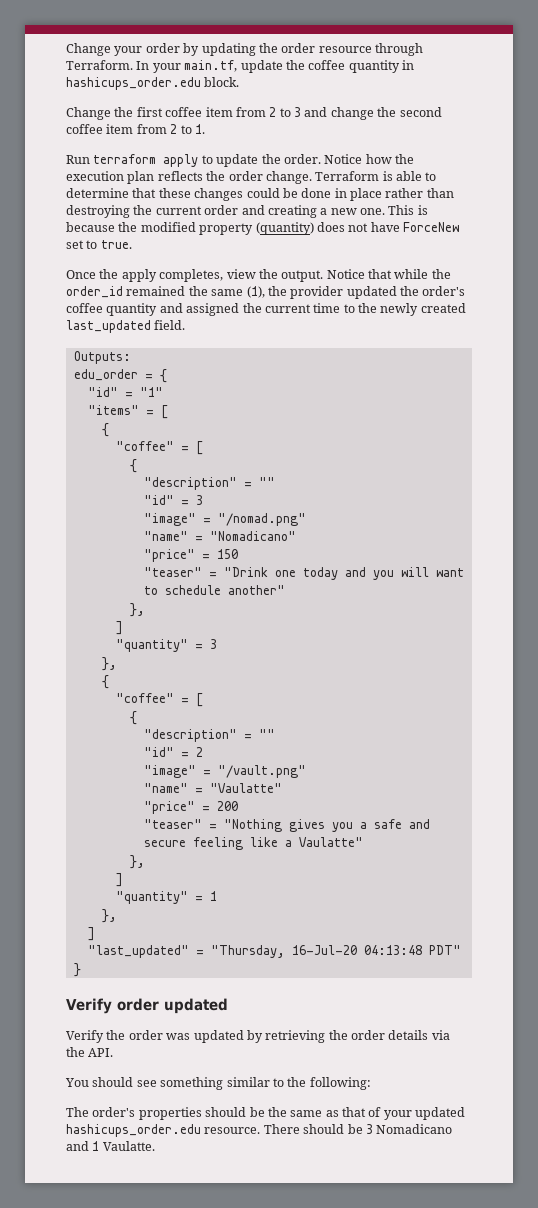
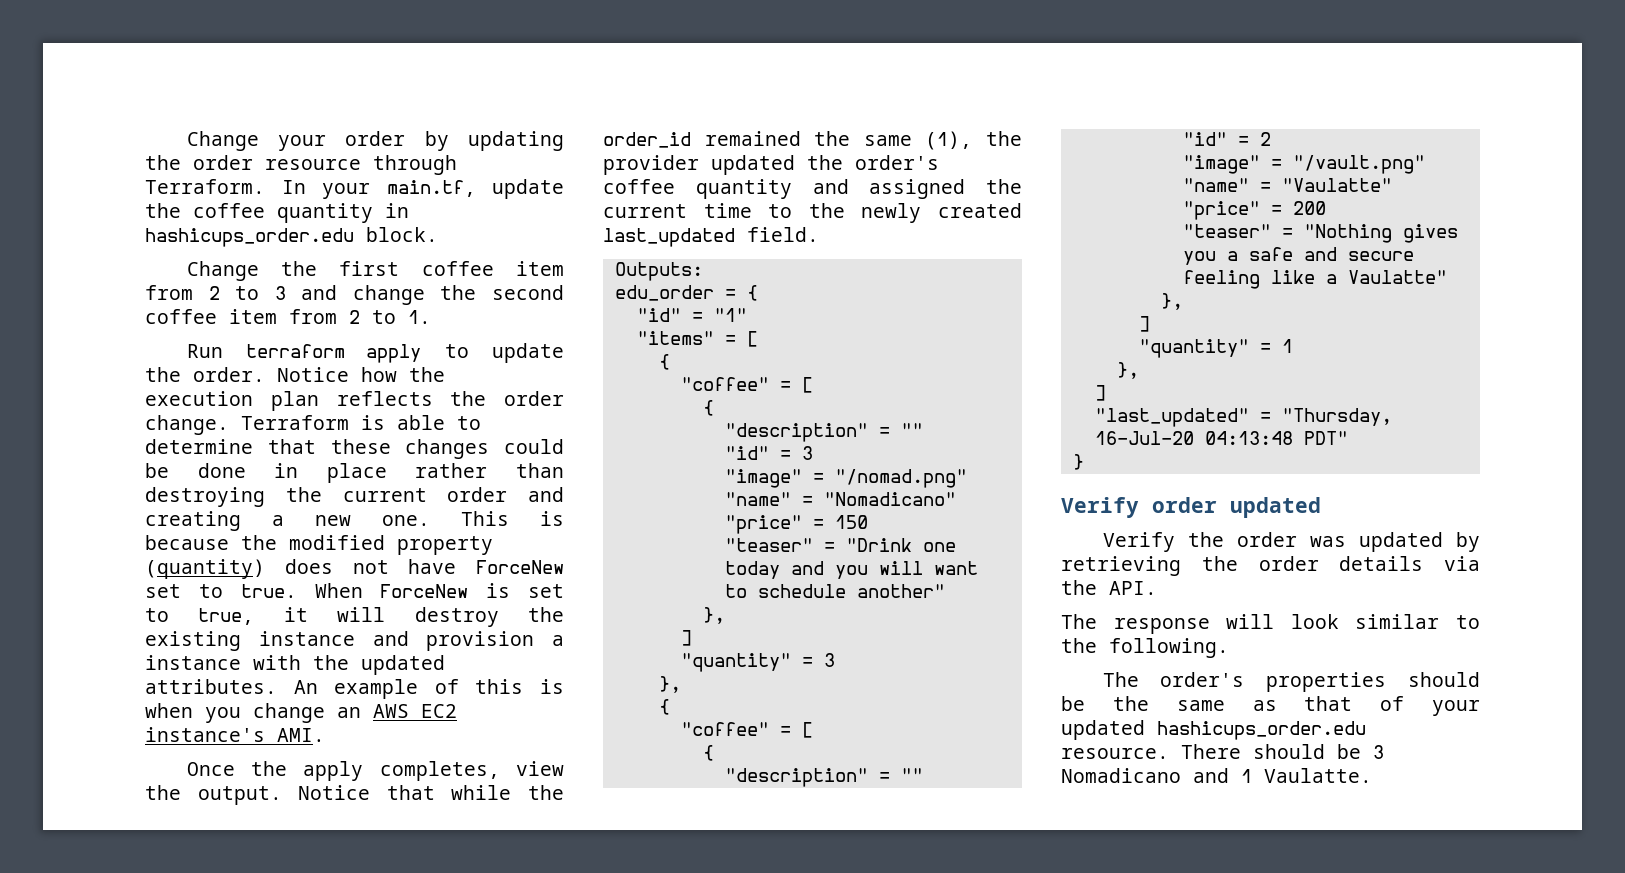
+ When ForceNew is set to true, it will destroy the existing instance and provision a instance with the updated attributes. An example of this is when you change an AWS EC2 instance's AMI.
- You should see something similar to the following:
+ The response will look similar to the following.

